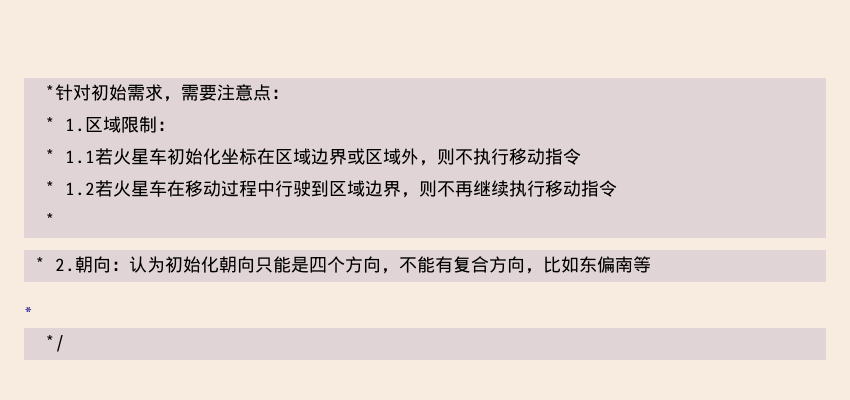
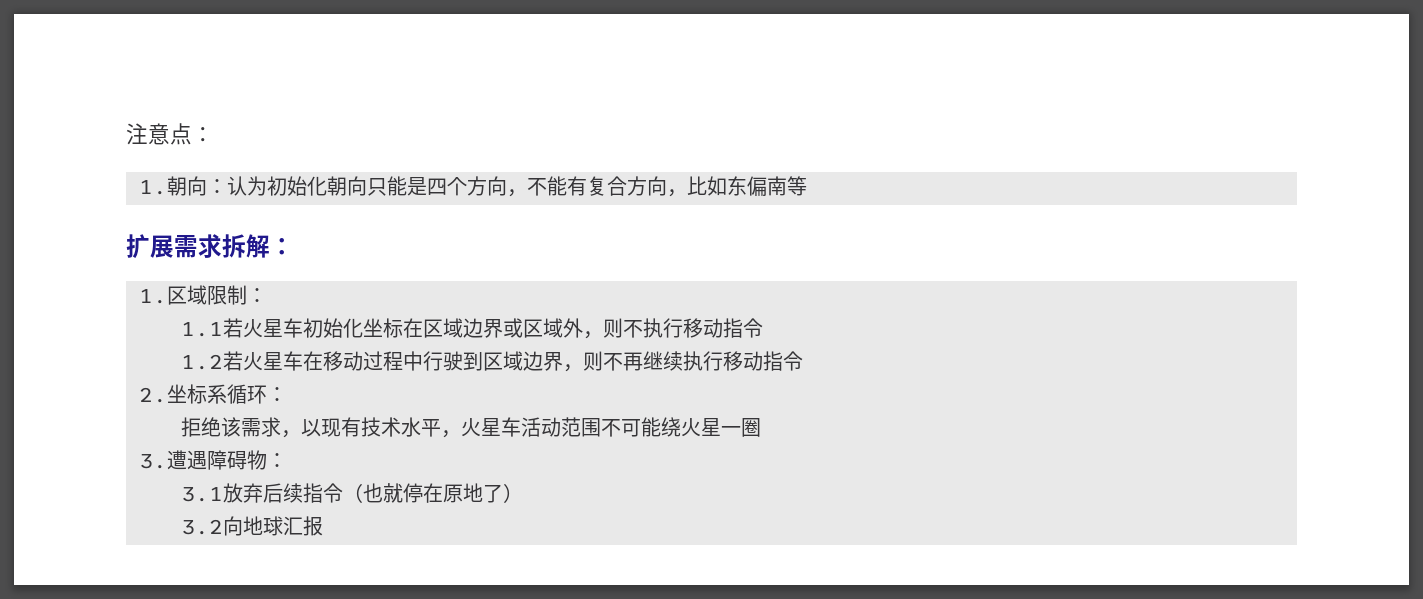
- *针对初始需求，需要注意点：
- * 1.区域限制：
- * 1.1若火星车初始化坐标在区域边界或区域外，则不执行移动指令
- * 1.2若火星车在移动过程中行驶到区域边界，则不再继续执行移动指令
- *
- * 2.朝向：认为初始化朝向只能是四个方向，不能有复合方向，比如东偏南等
- *
- */
+ 注意点：
+ 1.朝向：认为初始化朝向只能是四个方向，不能有复合方向，比如东偏南等
+ 扩展需求拆解：
+ 1.区域限制：
+ 1.1若火星车初始化坐标在区域边界或区域外，则不执行移动指令
+ 1.2若火星车在移动过程中行驶到区域边界，则不再继续执行移动指令
+ 2.坐标系循环：
+ 拒绝该需求，以现有技术水平，火星车活动范围不可能绕火星一圈
+ 3.遭遇障碍物：
+ 3.1放弃后续指令（也就停在原地了）
+ 3.2向地球汇报

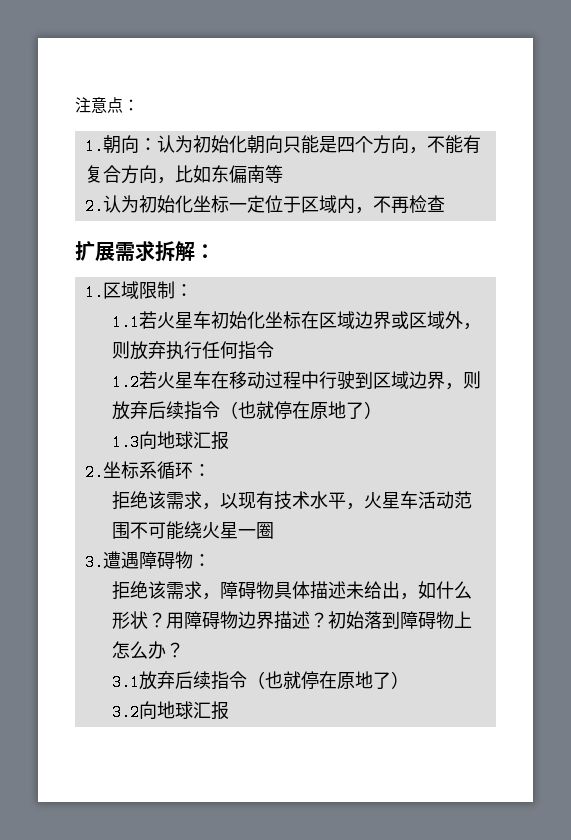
+ 2.认为初始化坐标一定位于区域内，不再检查
- 1.1若火星车初始化坐标在区域边界或区域外，则不执行移动指令
+ 1.1若火星车初始化坐标在区域边界或区域外，则放弃执行任何指令
- 1.2若火星车在移动过程中行驶到区域边界，则不再继续执行移动指令
+ 1.2若火星车在移动过程中行驶到区域边界，则放弃后续指令（也就停在原地了）
+ 1.3向地球汇报
+ 拒绝该需求，障碍物具体描述未给出，如什么形状？用障碍物边界描述？初始落到障碍物上怎么办？

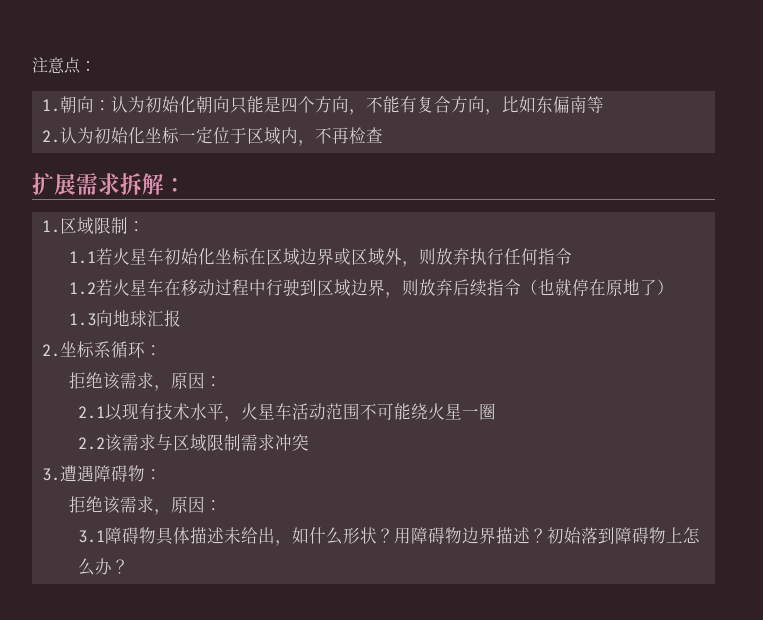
  2.坐标系循环：
- 拒绝该需求，以现有技术水平，火星车活动范围不可能绕火星一圈
+ 拒绝该需求，原因：
+ 2.1以现有技术水平，火星车活动范围不可能绕火星一圈
+ 2.2该需求与区域限制需求冲突
  3.遭遇障碍物：
- 拒绝该需求，障碍物具体描述未给出，如什么形状？
+ 拒绝该需求，原因：
+ 3.1障碍物具体描述未给出，如什么形状？
- 3.1放弃后续指令（也就停在原地了）
- 3.2向地球汇报

